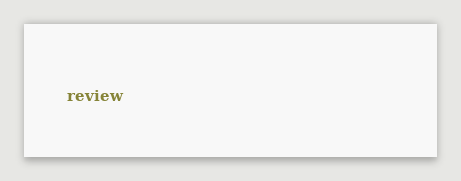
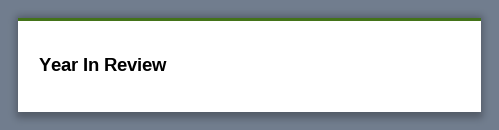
- review
+ Year In Review

